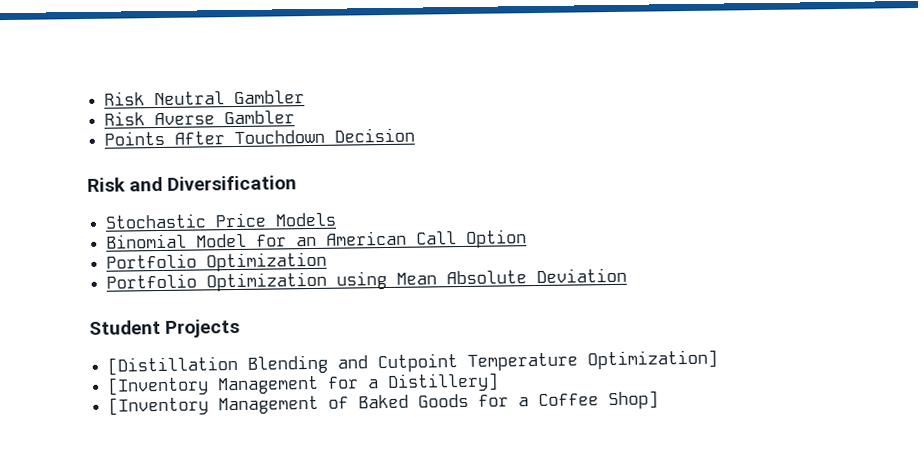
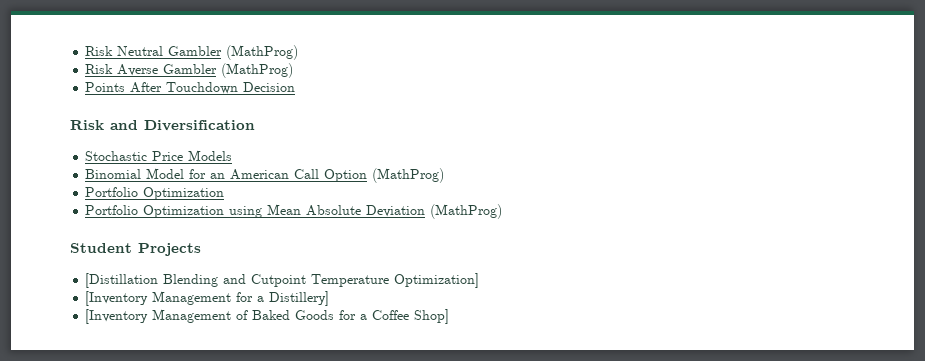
- Risk Neutral Gambler
+ Risk Neutral Gambler (MathProg)
- Risk Averse Gambler
+ Risk Averse Gambler (MathProg)
- Binomial Model for an American Call Option
+ Binomial Model for an American Call Option (MathProg)
- Portfolio Optimization using Mean Absolute Deviation
+ Portfolio Optimization using Mean Absolute Deviation (MathProg)

